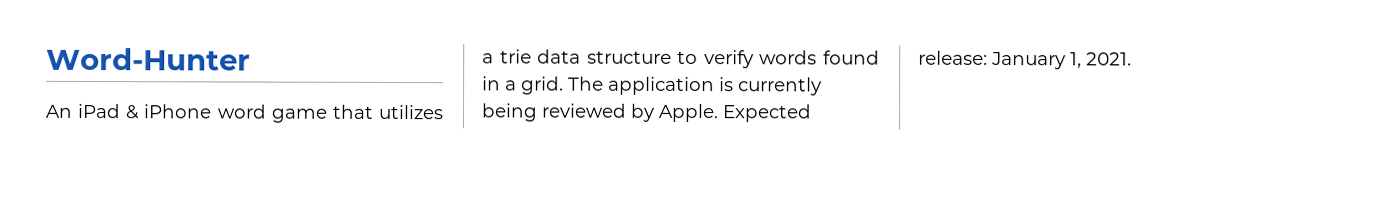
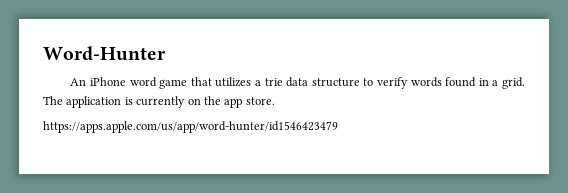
- An iPad & iPhone word game that utilizes a trie data structure to verify words found in a grid.
+ An iPhone word game that utilizes a trie data structure to verify words found in a grid.
- The application is currently being reviewed by Apple. Expected release: January 1, 2021.
+ The application is currently on the app store.
+ https://apps.apple.com/us/app/word-hunter/id1546423479

